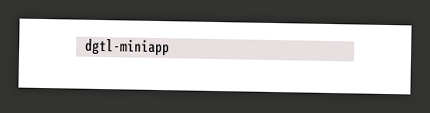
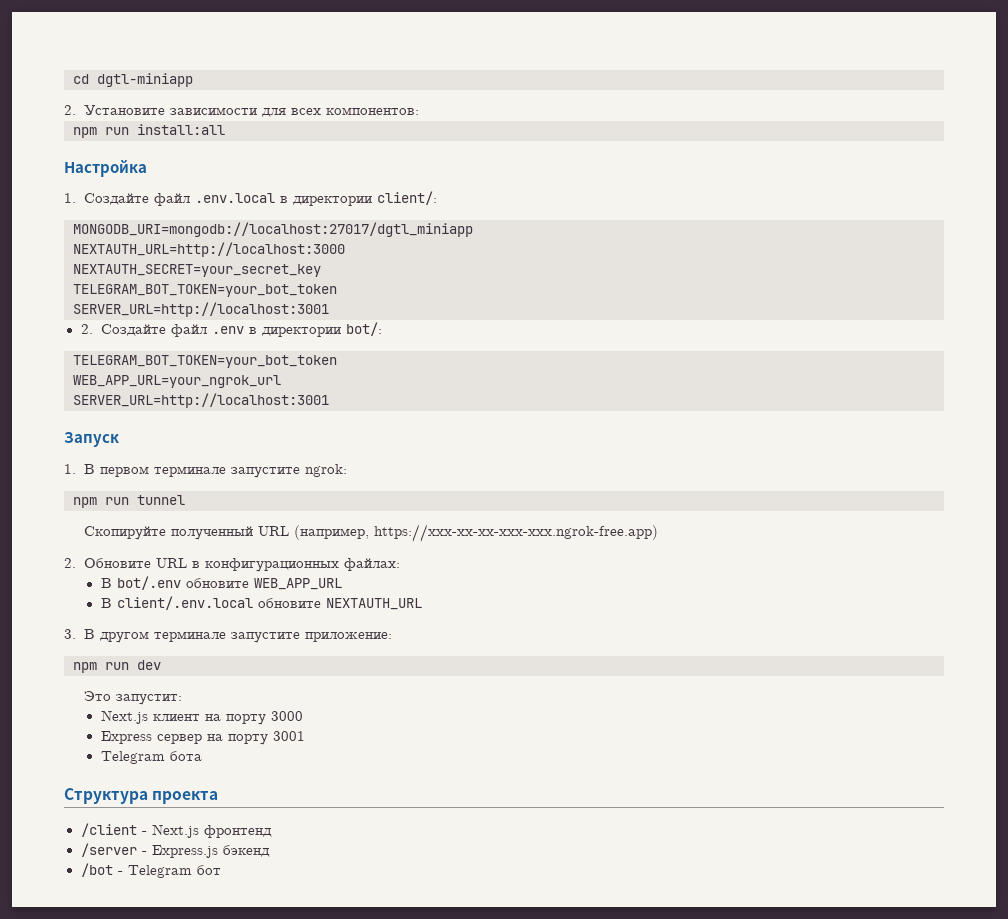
- dgtl-miniapp
+ cd dgtl-miniapp
+ 2. Установите зависимости для всех компонентов:
+ npm run install:all
+ Настройка
+ 1. Создайте файл .env.local в директории client/:
+ MONGODB_URI=mongodb://localhost:27017/dgtl_miniapp
+ NEXTAUTH_URL=http://localhost:3000
+ NEXTAUTH_SECRET=your_secret_key
+ TELEGRAM_BOT_TOKEN=your_bot_token
+ SERVER_URL=http://localhost:3001
+ 2. Создайте файл .env в директории bot/:
+ TELEGRAM_BOT_TOKEN=your_bot_token
+ WEB_APP_URL=your_ngrok_url
+ SERVER_URL=http://localhost:3001
+ Запуск
+ 1. В первом терминале запустите ngrok:
+ npm run tunnel
+ Скопируйте полученный URL (например, https://xxx-xx-xx-xxx-xxx.ngrok-free.app)
+ 2. Обновите URL в конфигурационных файлах:
+ В bot/.env обновите WEB_APP_URL
+ В client/.env.local обновите NEXTAUTH_URL
+ 3. В другом терминале запустите приложение:
+ npm run dev
+ Это запустит:
+ Next.js клиент на порту 3000
+ Express сервер на порту 3001
+ Telegram бота
+ Структура проекта
+ /client - Next.js фронтенд
+ /server - Express.js бэкенд
+ /bot - Telegram бот

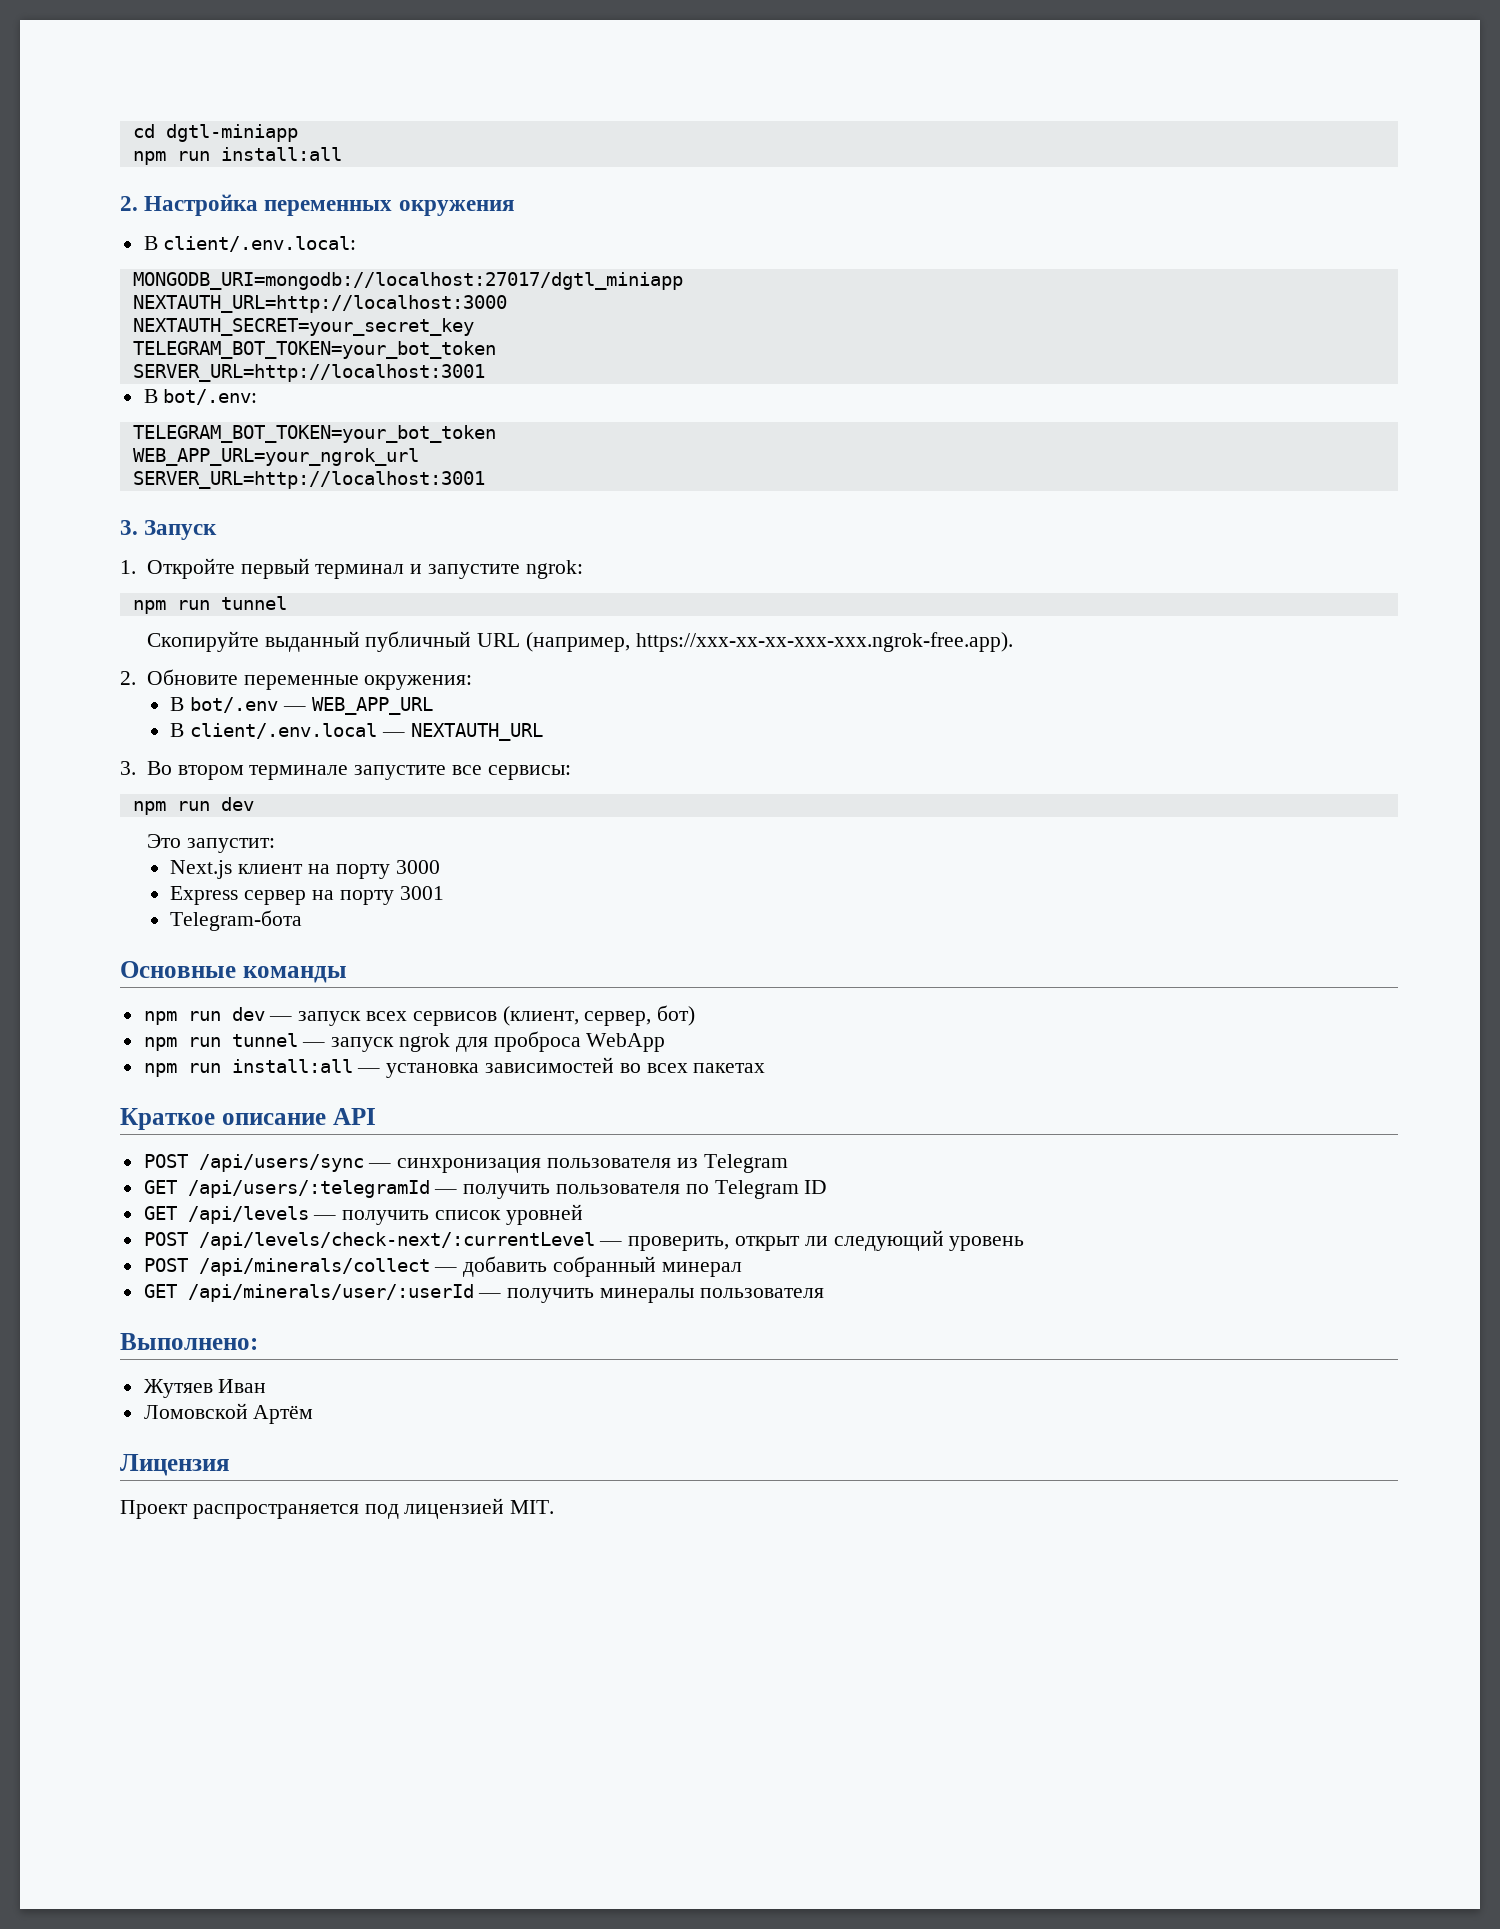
- 2. Установите зависимости для всех компонентов:
- Настройка
- 1. Создайте файл .env.local в директории client/:
+ 2. Настройка переменных окружения
+ В client/.env.local:
- 2. Создайте файл .env в директории bot/:
+ В bot/.env:
- Запуск
+ 3. Запуск
- 1. В первом терминале запустите ngrok:
+ 1. Откройте первый терминал и запустите ngrok:
- Скопируйте полученный URL (например, https://xxx-xx-xx-xxx-xxx.ngrok-free.app)
+ Скопируйте выданный публичный URL (например, https://xxx-xx-xx-xxx-xxx.ngrok-free.app).
- 2. Обновите URL в конфигурационных файлах:
+ 2. Обновите переменные окружения:
- В bot/.env обновите WEB_APP_URL
+ В bot/.env — WEB_APP_URL
- В client/.env.local обновите NEXTAUTH_URL
+ В client/.env.local — NEXTAUTH_URL
- 3. В другом терминале запустите приложение:
+ 3. Во втором терминале запустите все сервисы:
- Telegram бота
- Структура проекта
- /client - Next.js фронтенд
- /server - Express.js бэкенд
- /bot - Telegram бот
+ Telegram-бота
+ Основные команды
+ npm run dev — запуск всех сервисов (клиент, сервер, бот)
+ npm run tunnel — запуск ngrok для проброса WebApp
+ npm run install:all — установка зависимостей во всех пакетах
+ Краткое описание API
+ POST /api/users/sync — синхронизация пользователя из Telegram
+ GET /api/users/:telegramId — получить пользователя по Telegram ID
+ GET /api/levels — получить список уровней
+ POST /api/levels/check-next/:currentLevel — проверить, открыт ли следующий уровень
+ POST /api/minerals/collect — добавить собранный минерал
+ GET /api/minerals/user/:userId — получить минералы пользователя
+ Выполнено:
+ Жутяев Иван
+ Ломовской Артём
+ Лицензия
+ Проект распространяется под лицензией MIT.

